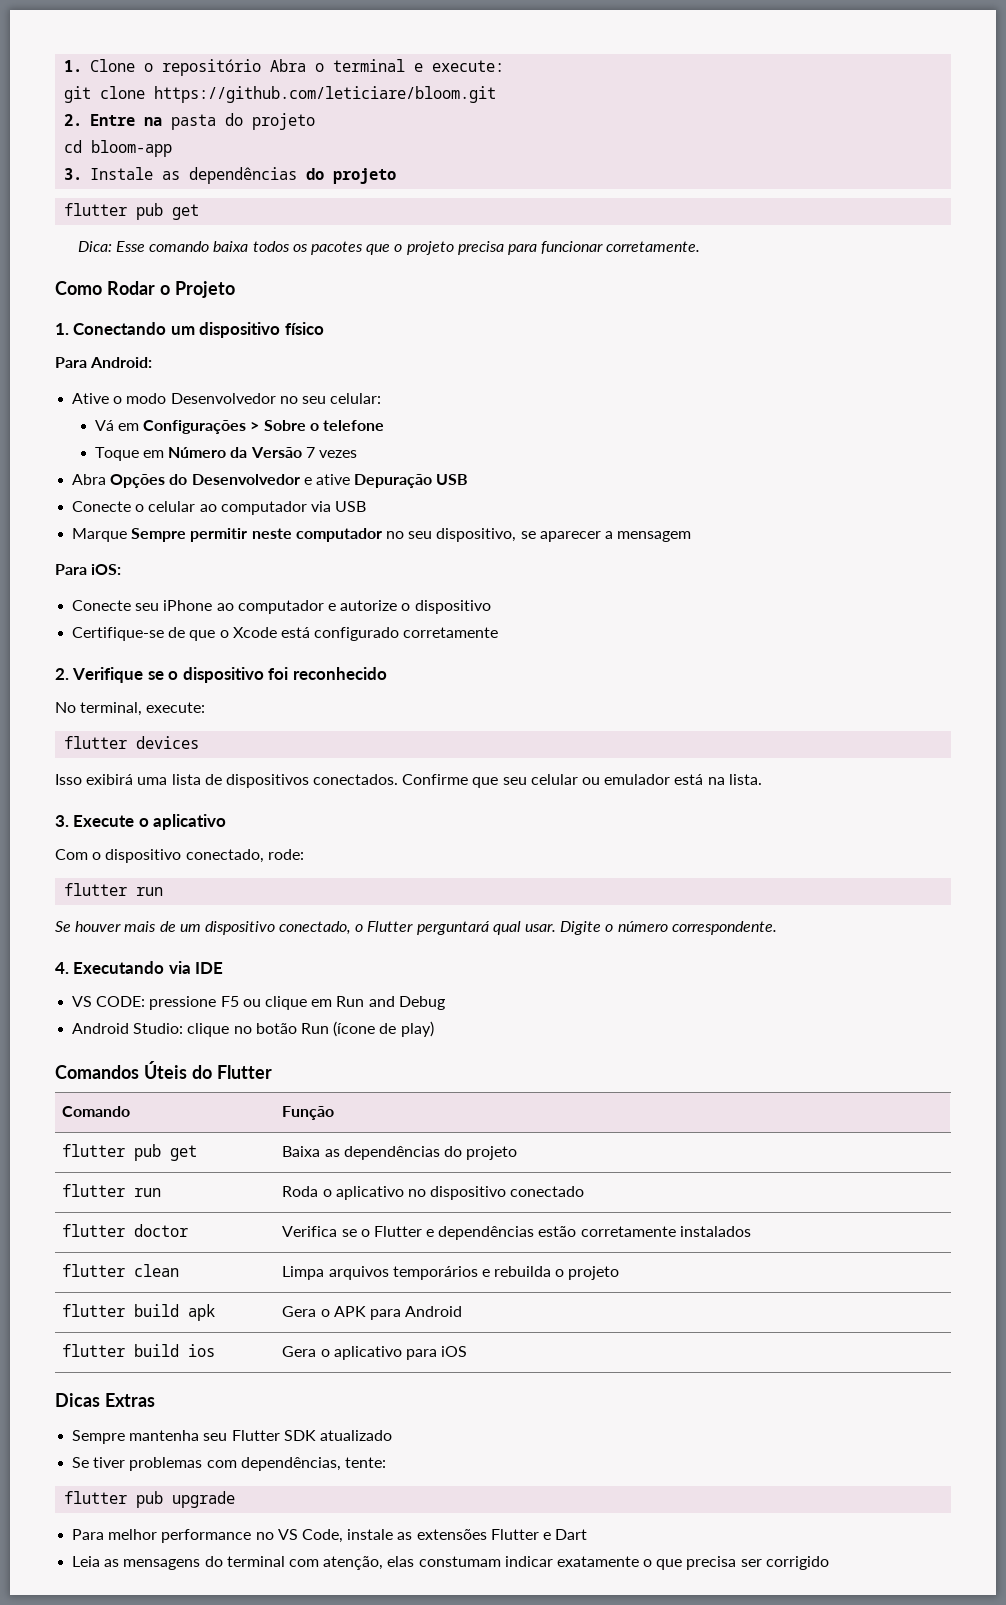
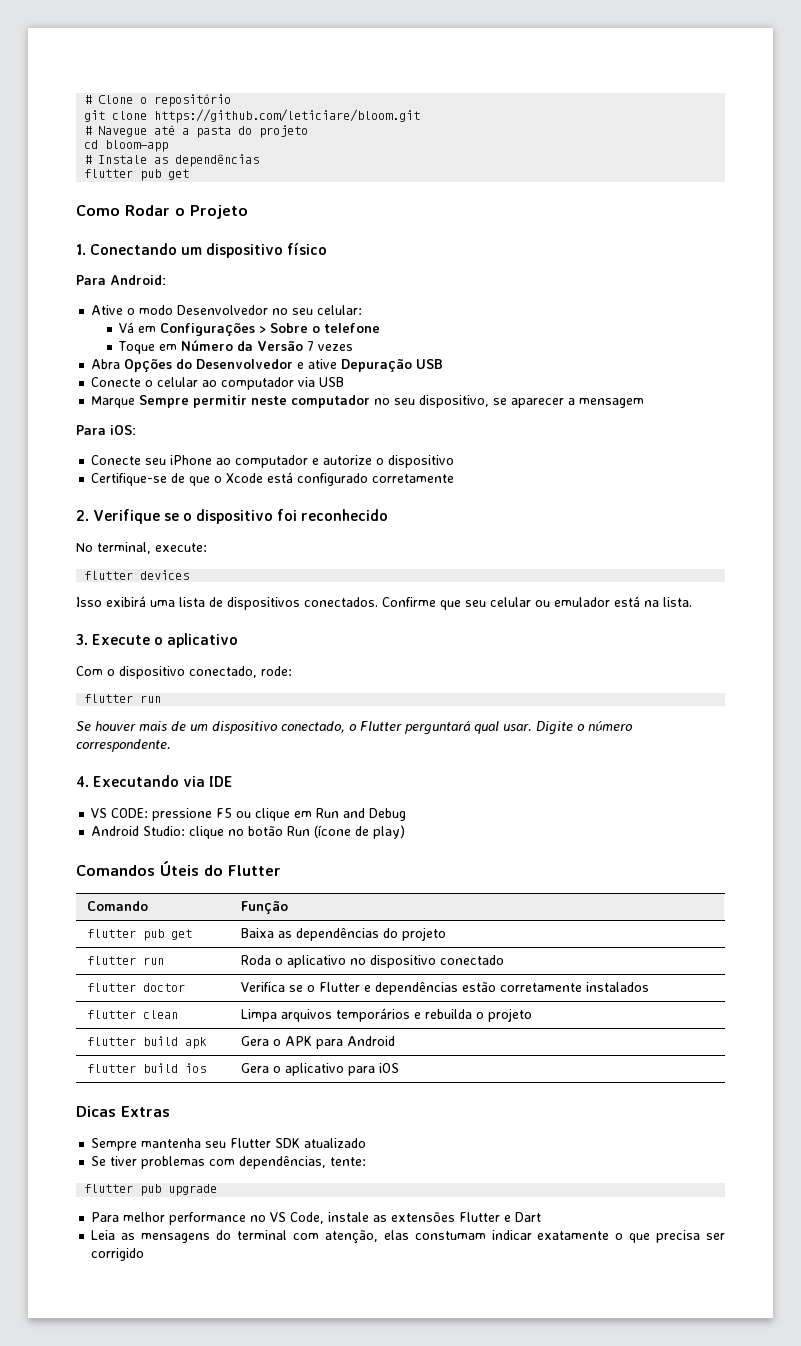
- 1. Clone o repositório Abra o terminal e execute:
+ # Clone o repositório
- 2. Entre na pasta do projeto
+ # Navegue até a pasta do projeto
- 3. Instale as dependências do projeto
+ # Instale as dependências
  flutter pub get
- Dica: Esse comando baixa todos os pacotes que o projeto precisa para funcionar corretamente.

